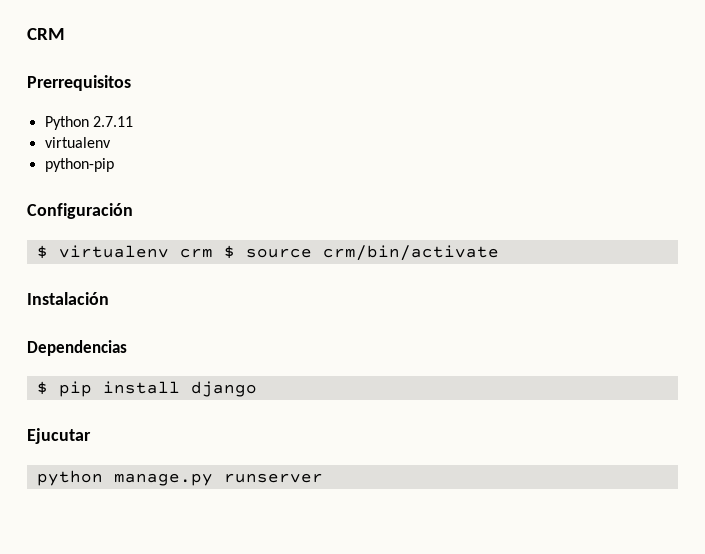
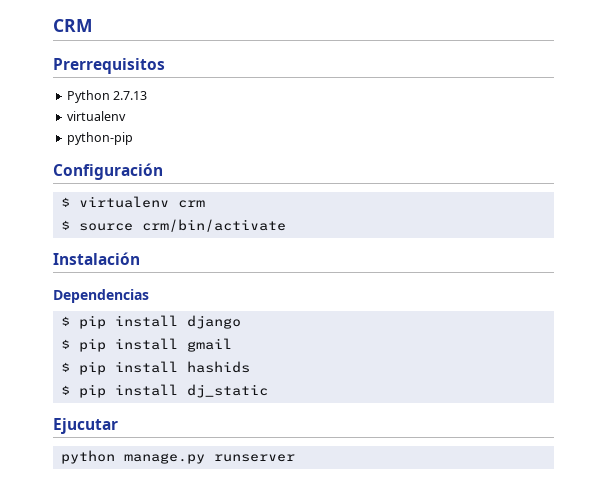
- Python 2.7.11
+ Python 2.7.13
- $ virtualenv crm $ source crm/bin/activate
+ $ virtualenv crm
+ $ source crm/bin/activate
+ $ pip install gmail
+ $ pip install hashids
+ $ pip install dj_static

